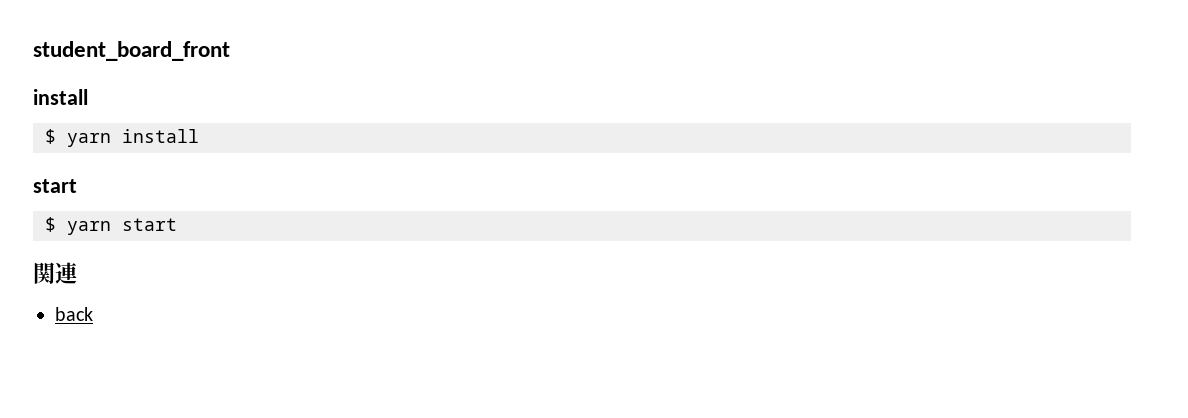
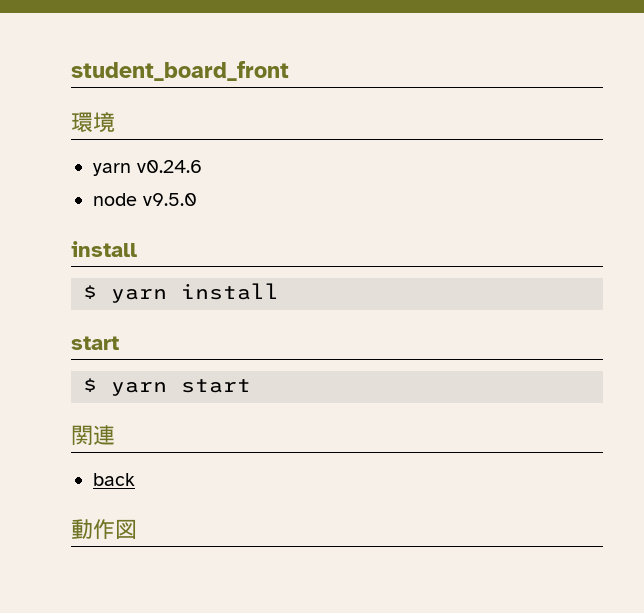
+ 環境
+ yarn v0.24.6
+ node v9.5.0
+ 動作図

